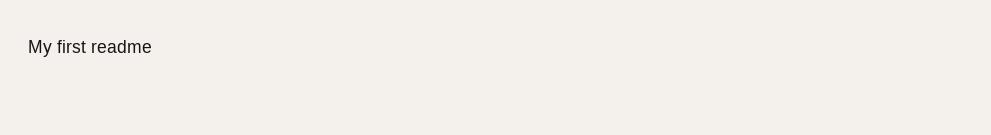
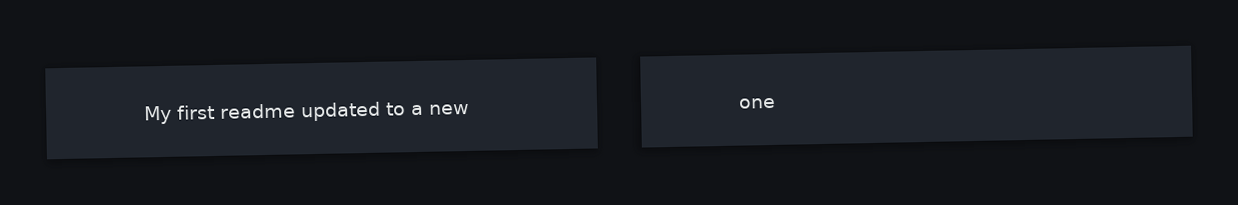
- My first readme
+ My first readme updated to a new one

